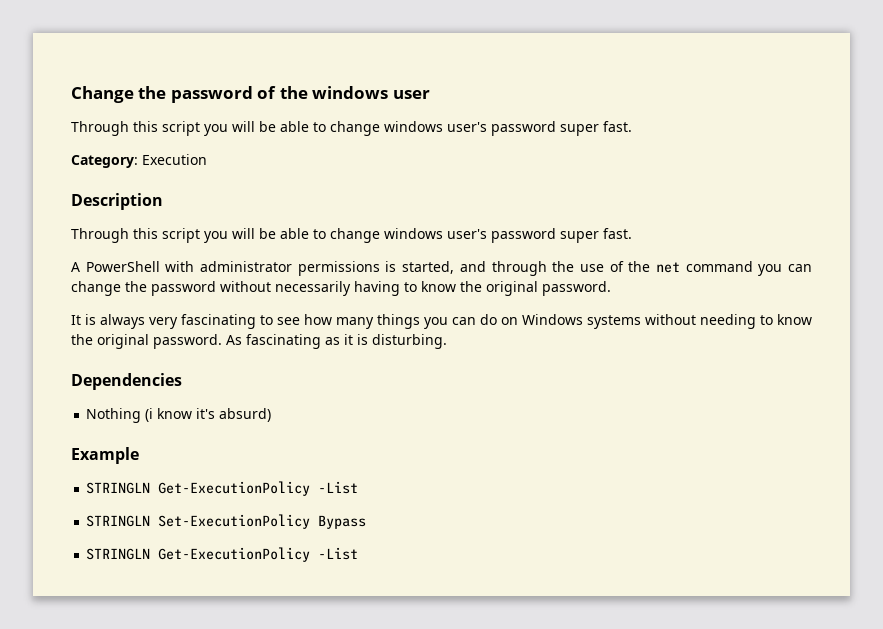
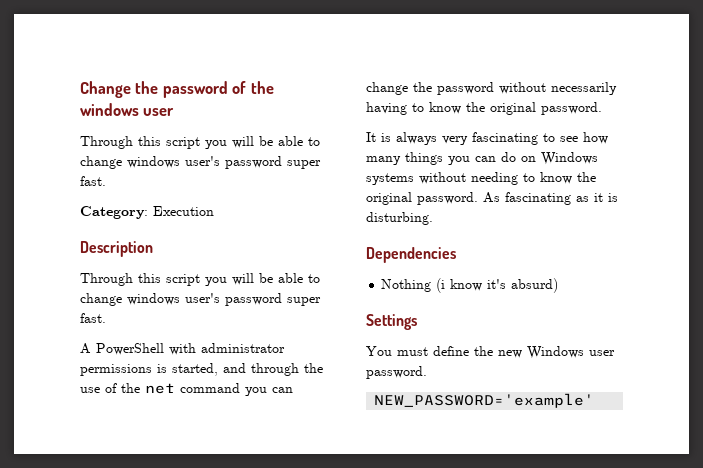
- Example
- STRINGLN Get-ExecutionPolicy -List
- STRINGLN Set-ExecutionPolicy Bypass
- STRINGLN Get-ExecutionPolicy -List
+ Settings
+ You must define the new Windows user password.
+ NEW_PASSWORD='example'

